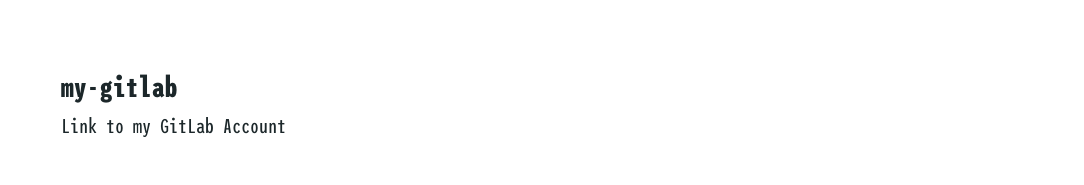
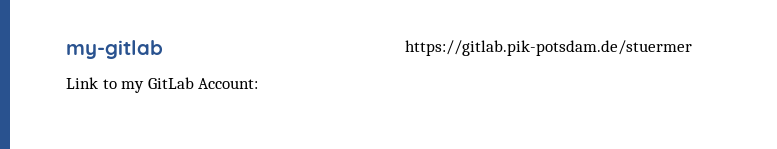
- Link to my GitLab Account
+ Link to my GitLab Account: https://gitlab.pik-potsdam.de/stuermer

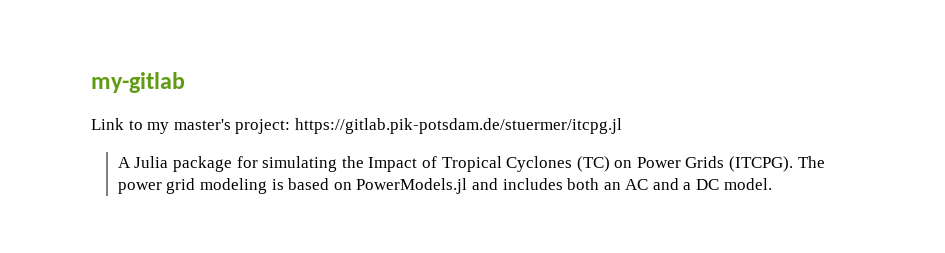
- Link to my GitLab Account: https://gitlab.pik-potsdam.de/stuermer
+ Link to my master's project: https://gitlab.pik-potsdam.de/stuermer/itcpg.jl
+ A Julia package for simulating the Impact of Tropical Cyclones (TC) on Power Grids (ITCPG). The power grid modeling is based on PowerModels.jl and includes both an AC and a DC model.

